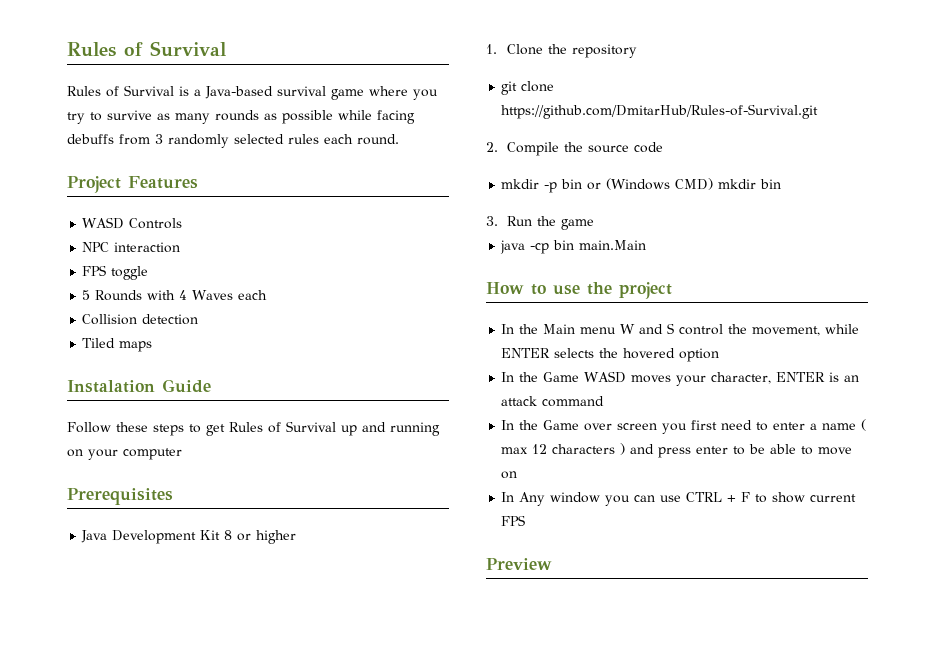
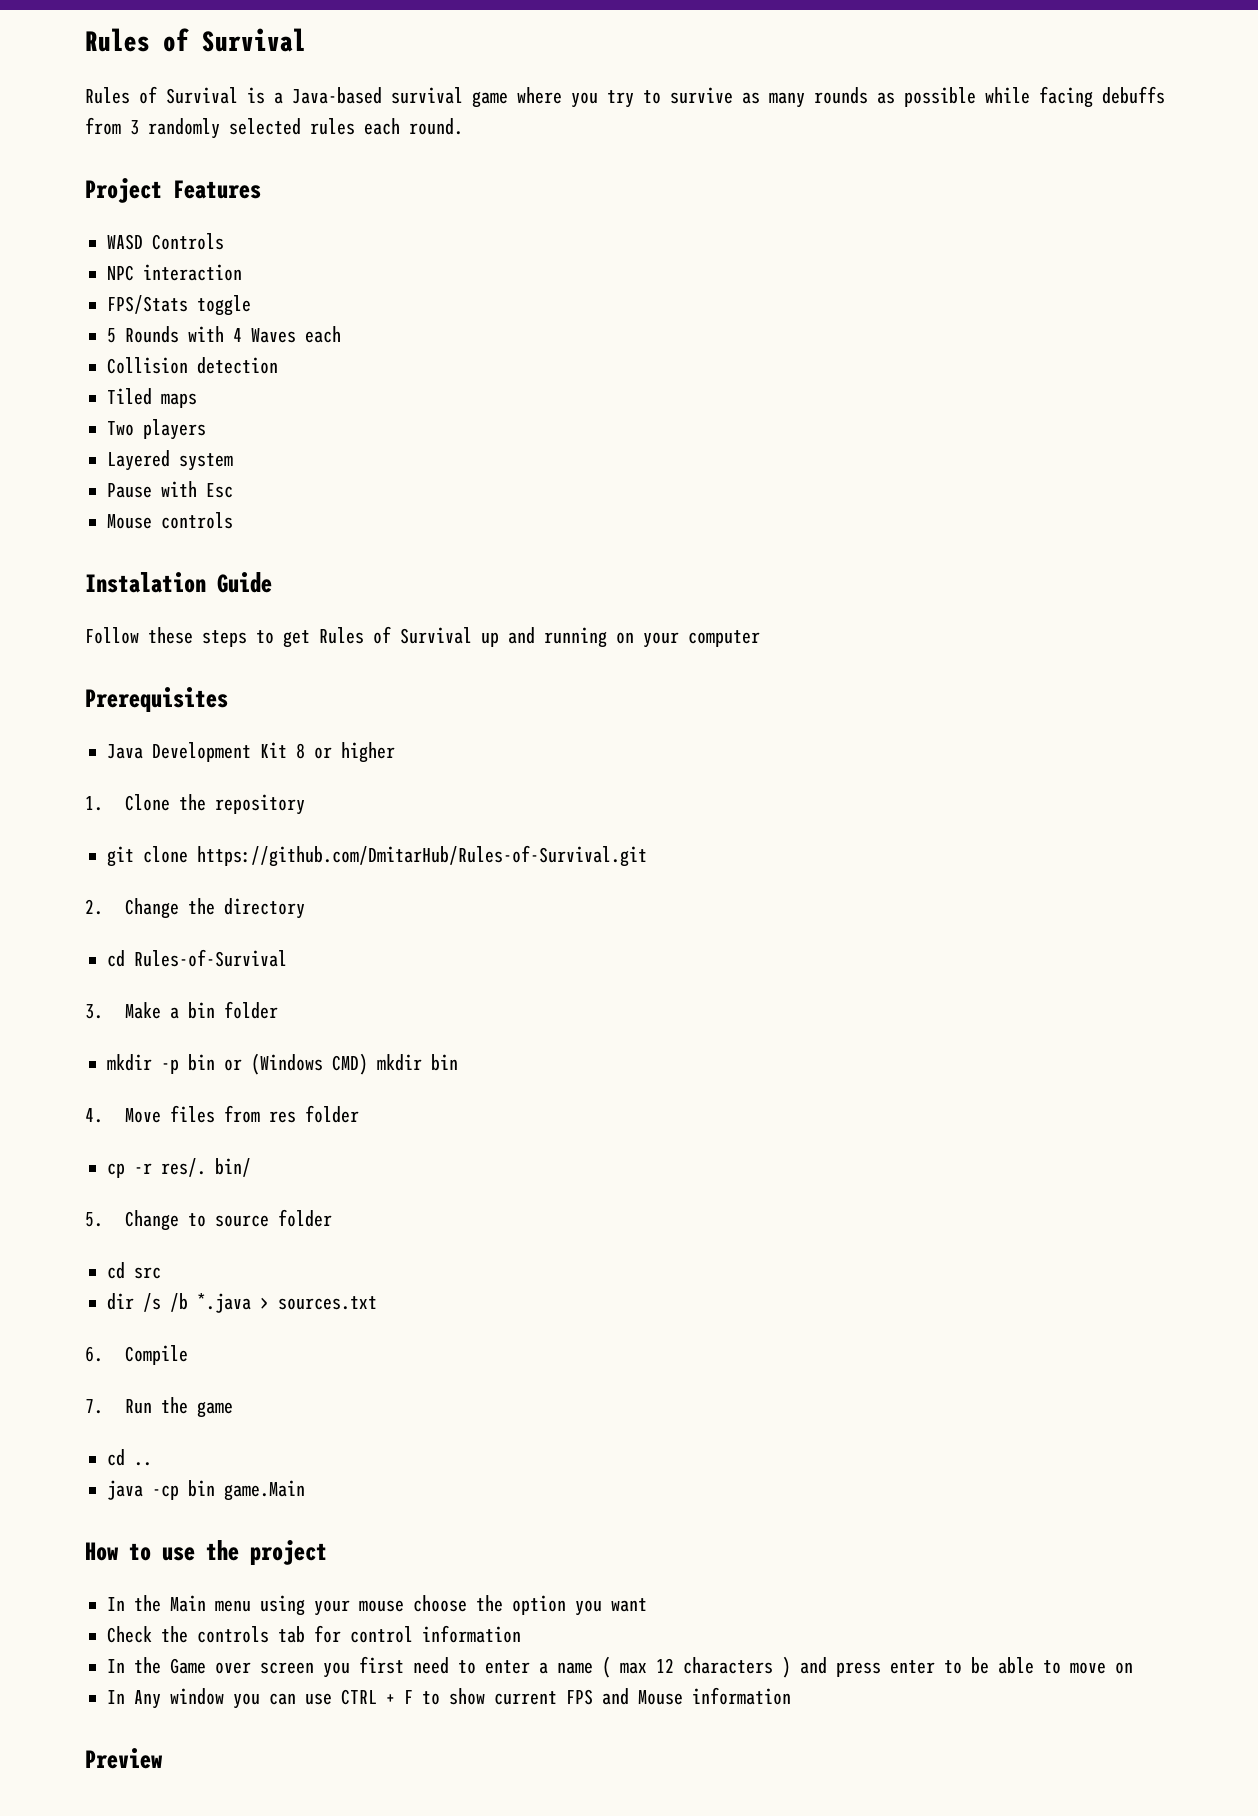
- FPS toggle
+ FPS/Stats toggle
+ Two players
+ Layered system
+ Pause with Esc
+ Mouse controls
- 2. Compile the source code
+ 2. Change the directory
+ cd Rules-of-Survival
+ 3. Make a bin folder
- 3. Run the game
+ 4. Move files from res folder
+ cp -r res/. bin/
+ 5. Change to source folder
+ cd src
+ dir /s /b *.java > sources.txt
+ 6. Compile
+ 7. Run the game
+ cd ..
- java -cp bin main.Main
+ java -cp bin game.Main
- In the Main menu W and S control the movement, while ENTER selects the hovered option
- In the Game WASD moves your character, ENTER is an attack command
+ In the Main menu using your mouse choose the option you want
+ Check the controls tab for control information
- In Any window you can use CTRL + F to show current FPS
+ In Any window you can use CTRL + F to show current FPS and Mouse information

